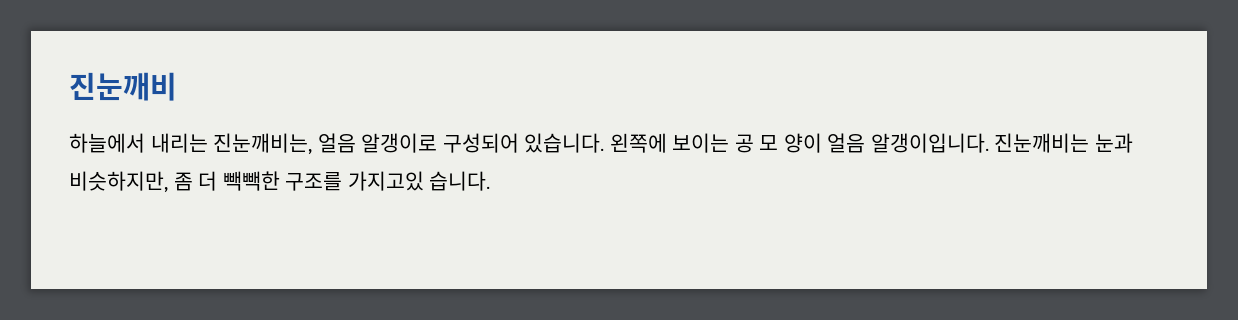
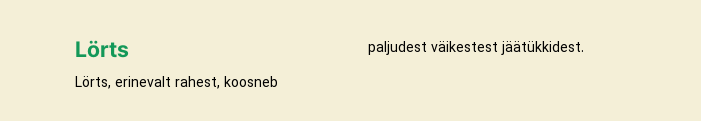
- 진눈깨비
- 하늘에서 내리는 진눈깨비는, 얼음 알갱이로 구성되어 있습니다. 왼쪽에 보이는 공 모 양이 얼음 알갱이입니다. 진눈깨비는 눈과 비슷하지만, 좀 더 빽빽한 구조를 가지고있 습니다.
+ Lörts
+ Lörts, erinevalt rahest, koosneb paljudest väikestest jäätükkidest.

